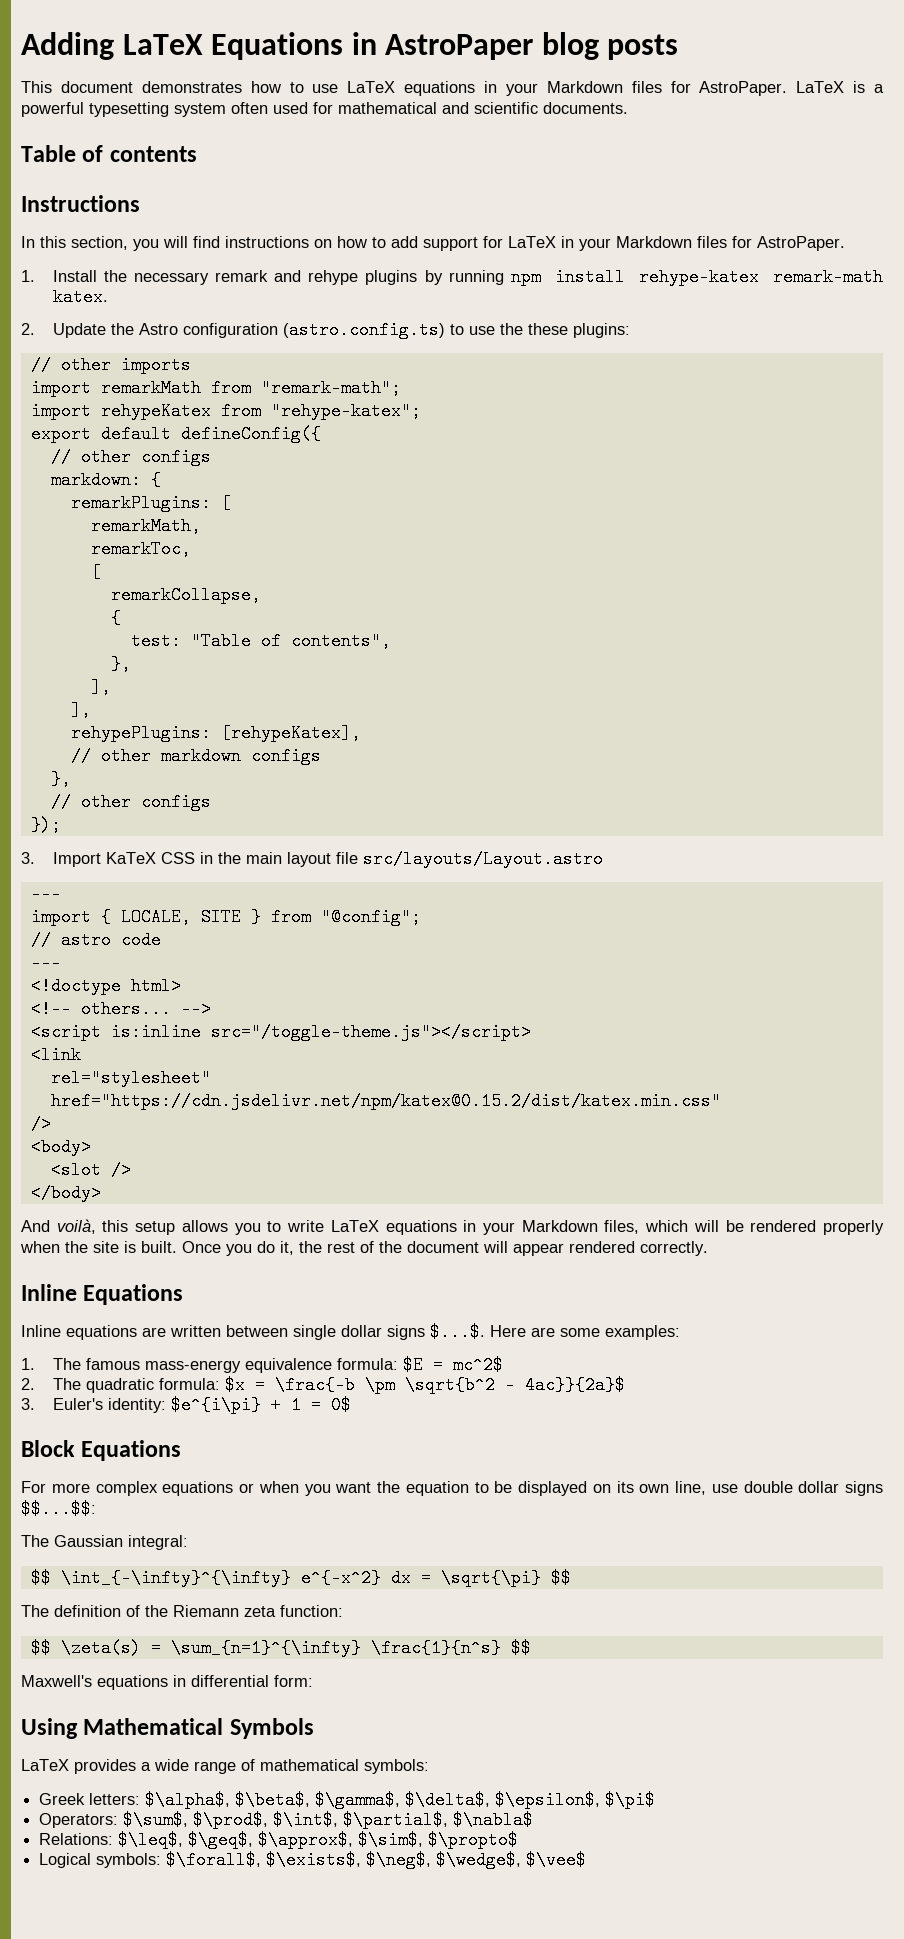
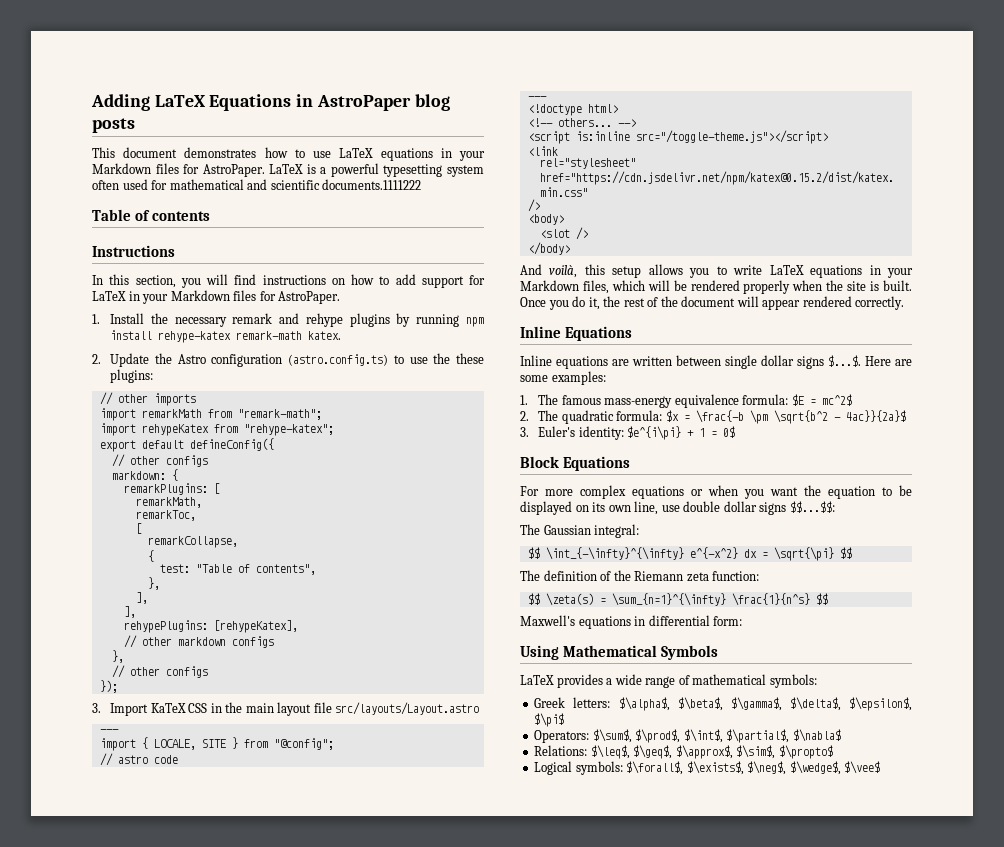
- LaTeX is a powerful typesetting system often used for mathematical and scientific documents.
+ LaTeX is a powerful typesetting system often used for mathematical and scientific documents.1111222

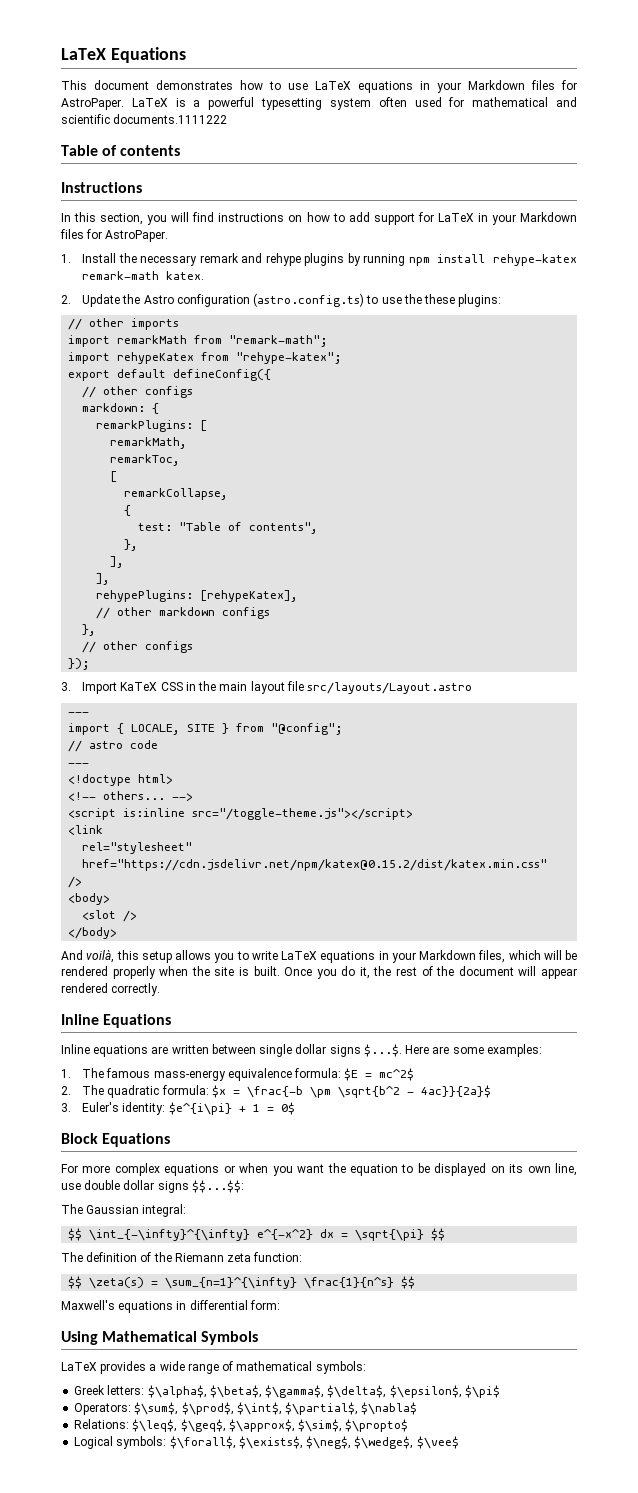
- Adding LaTeX Equations in AstroPaper blog posts
+ LaTeX Equations

